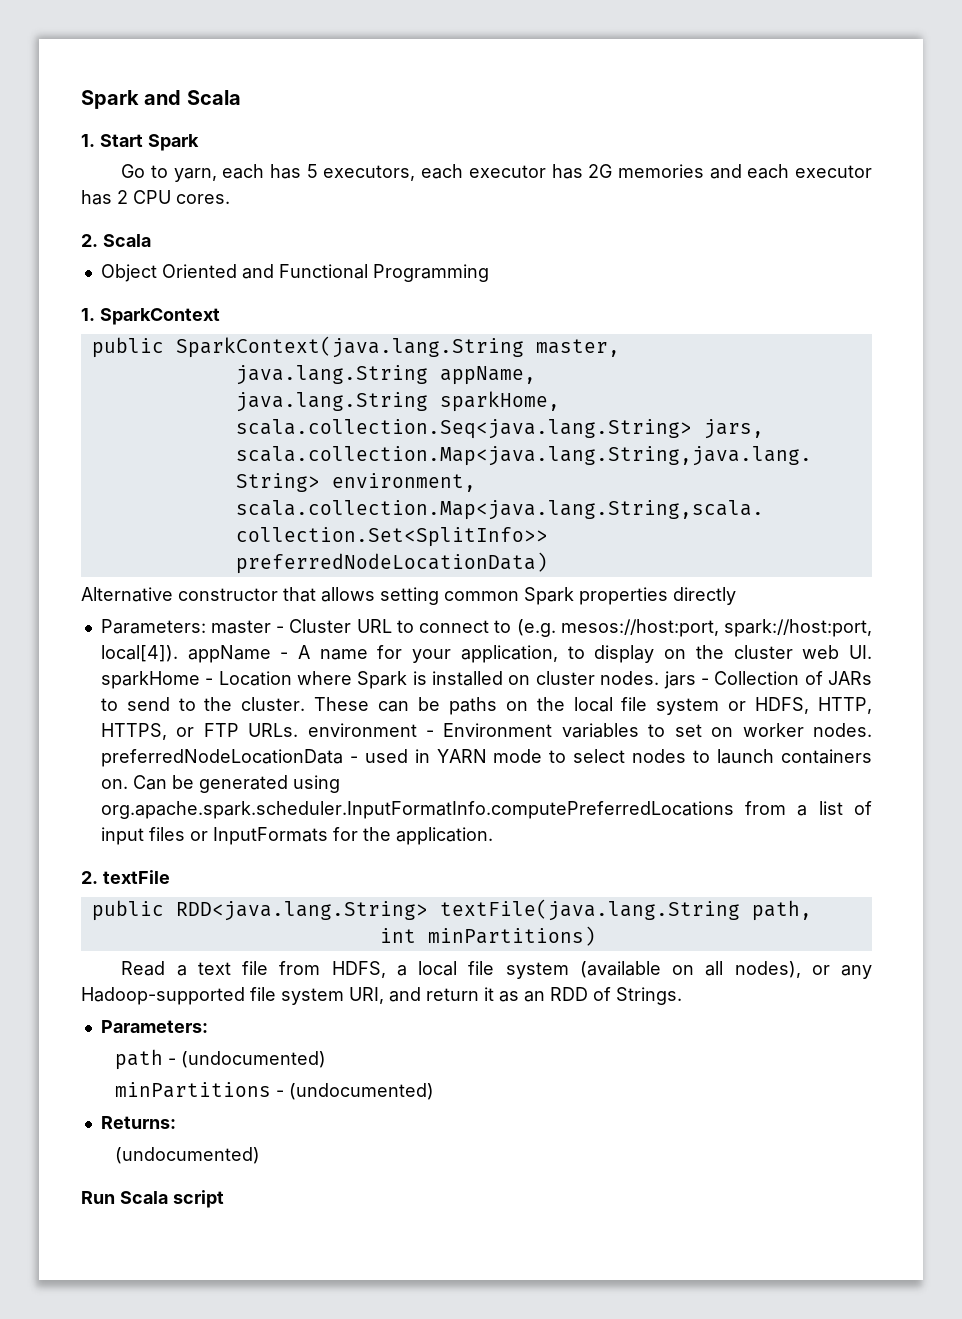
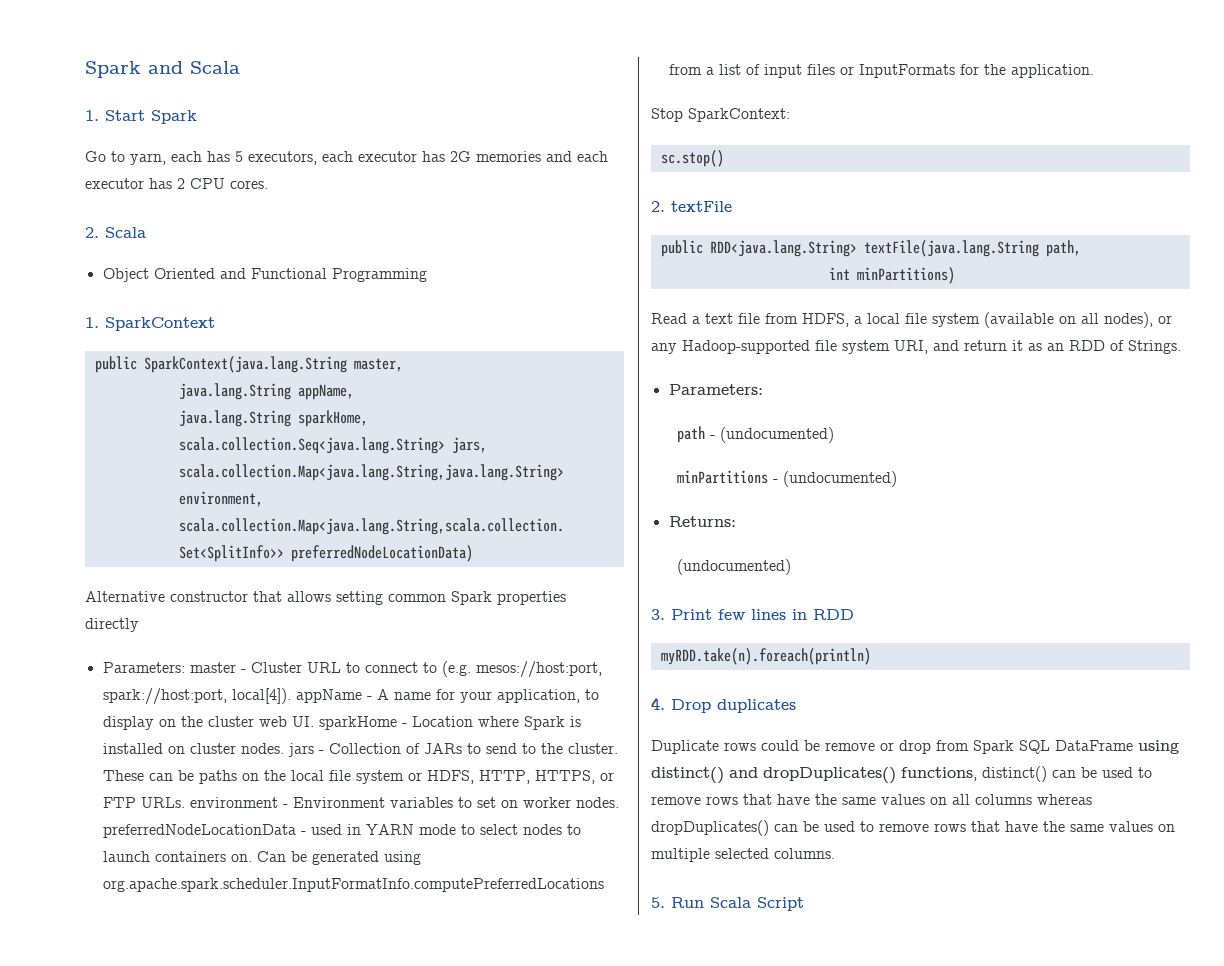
+ Stop SparkContext:
+ sc.stop()
- Run Scala script
+ 3. Print few lines in RDD
+ myRDD.take(n).foreach(println)
+ 4. Drop duplicates
+ Duplicate rows could be remove or drop from Spark SQL DataFrame using distinct() and dropDuplicates() functions, distinct() can be used to remove rows that have the same values on all columns whereas dropDuplicates() can be used to remove rows that have the same values on multiple selected columns.
+ 5. Run Scala Script

